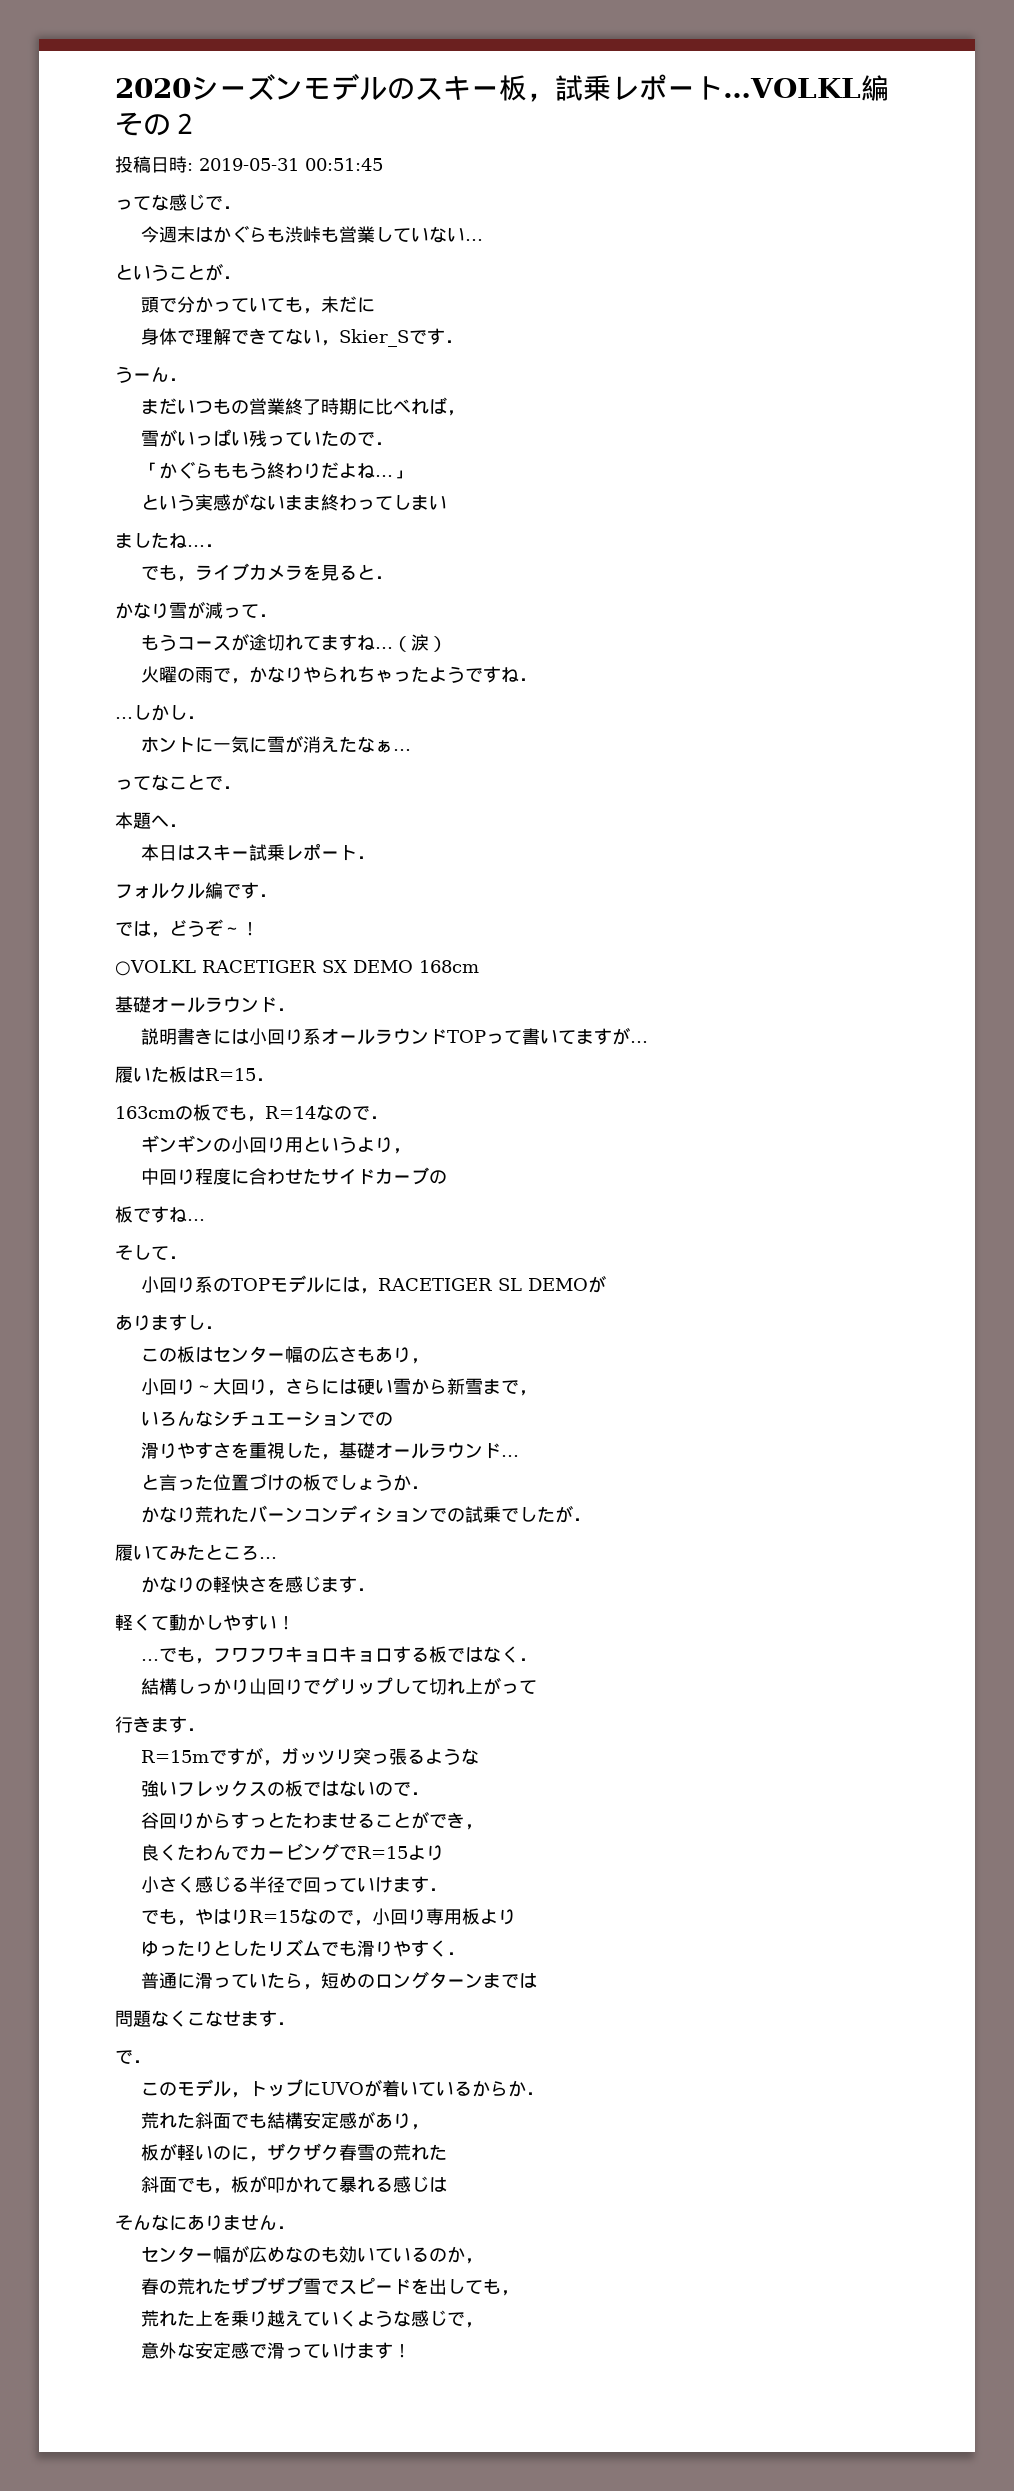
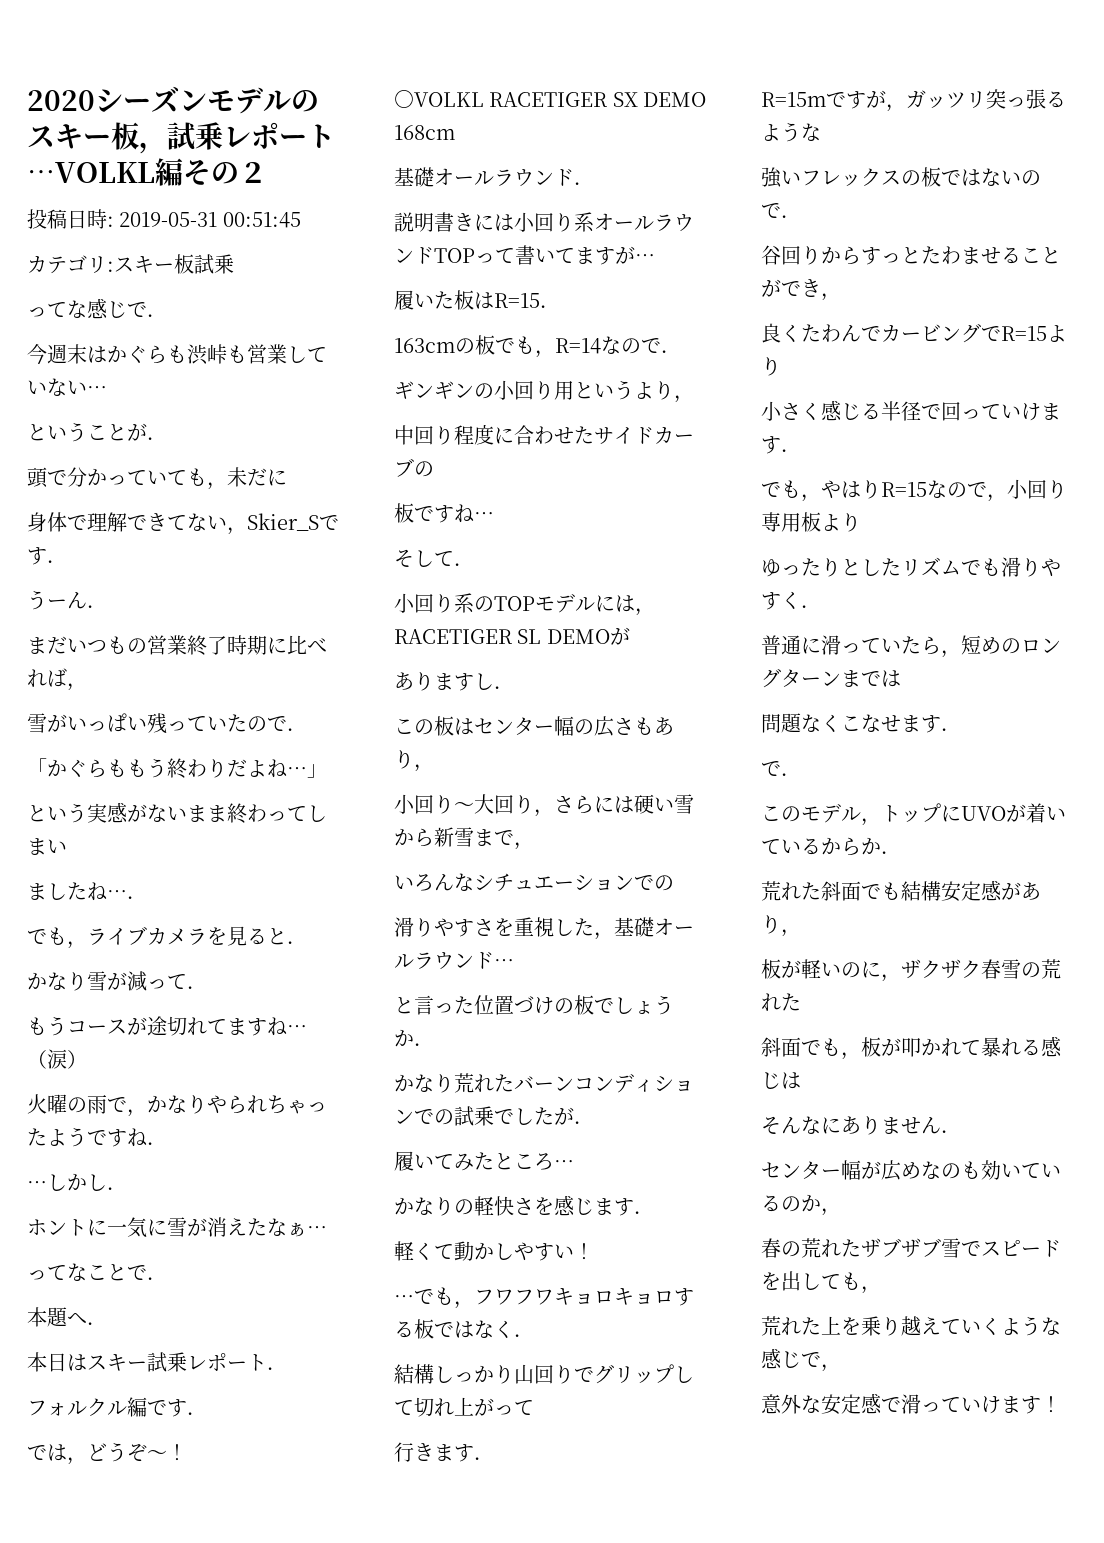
+ カテゴリ:スキー板試乗

